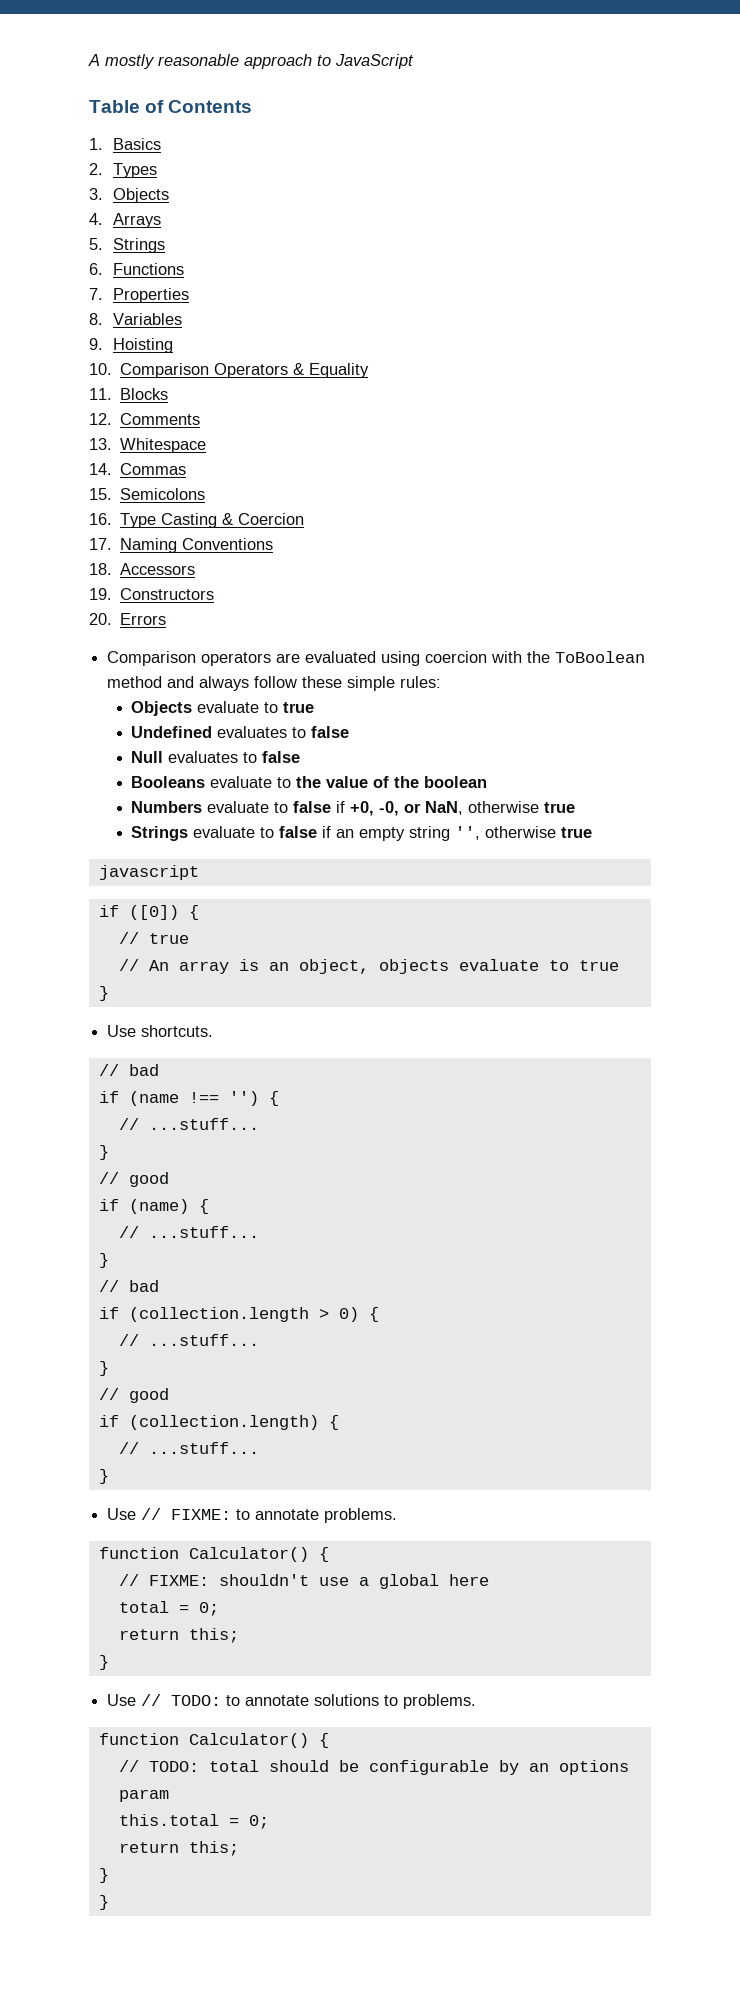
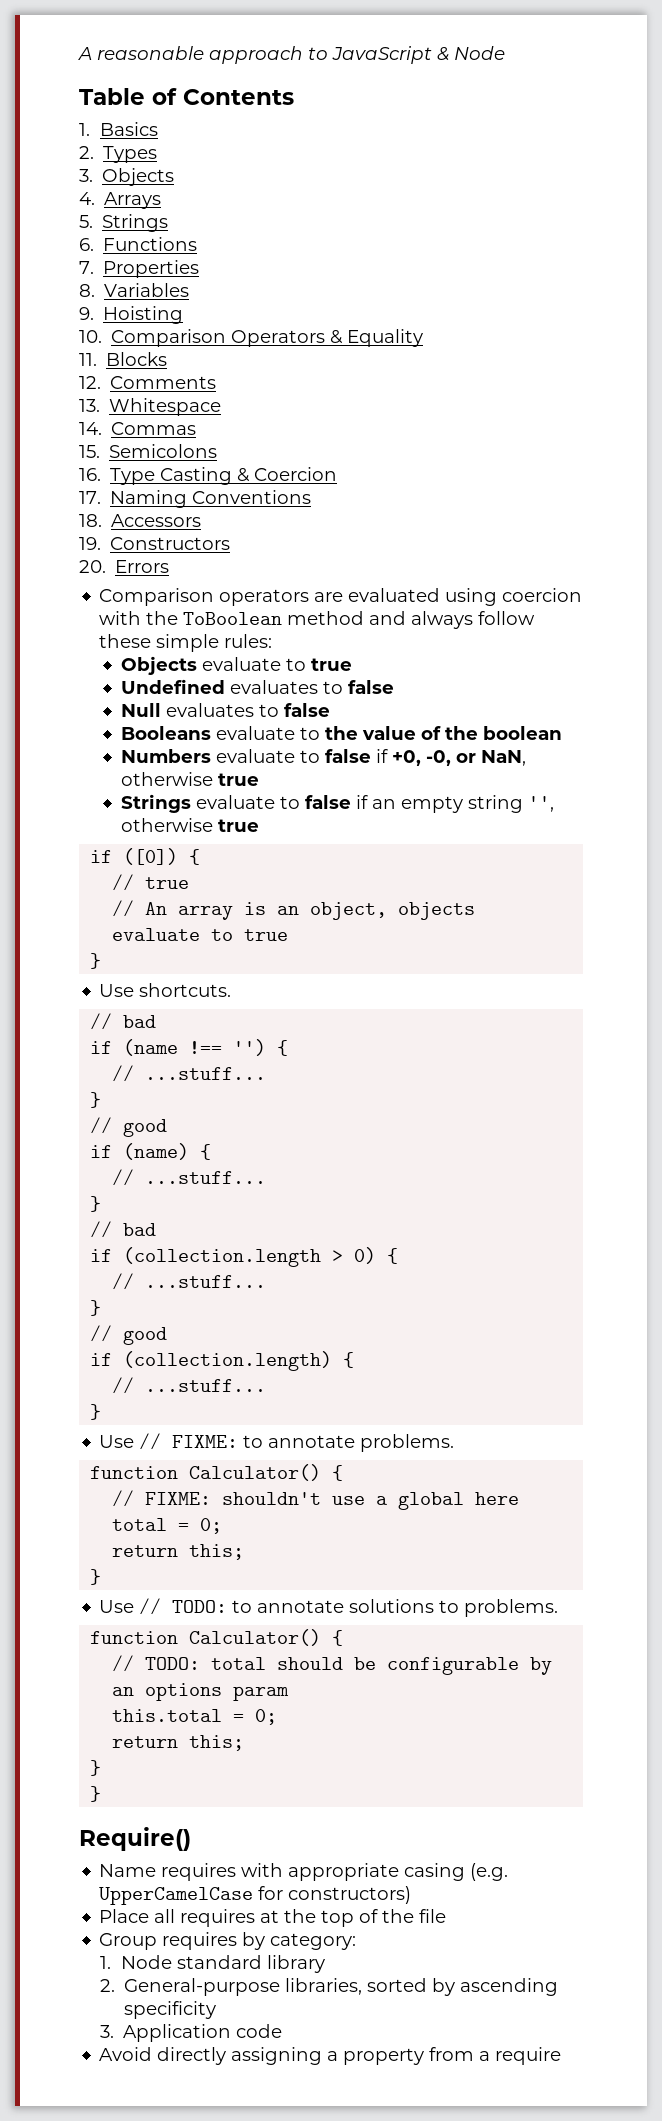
- A mostly reasonable approach to JavaScript
+ A reasonable approach to JavaScript & Node
- javascript
+ Require()
+ Name requires with appropriate casing (e.g. UpperCamelCase for constructors)
+ Place all requires at the top of the file
+ Group requires by category:
+ 1. Node standard library
+ 2. General-purpose libraries, sorted by ascending specificity
+ 3. Application code
+ Avoid directly assigning a property from a require

